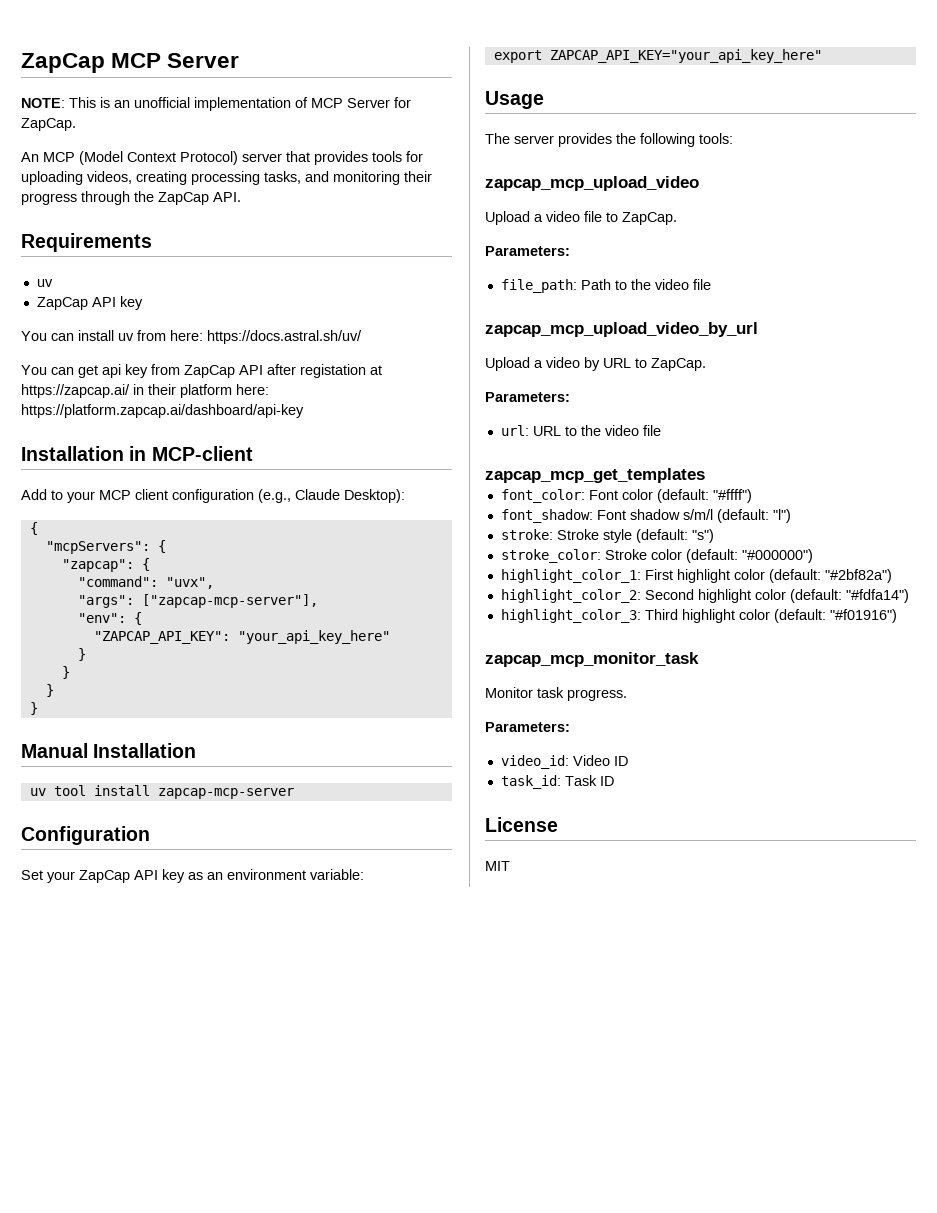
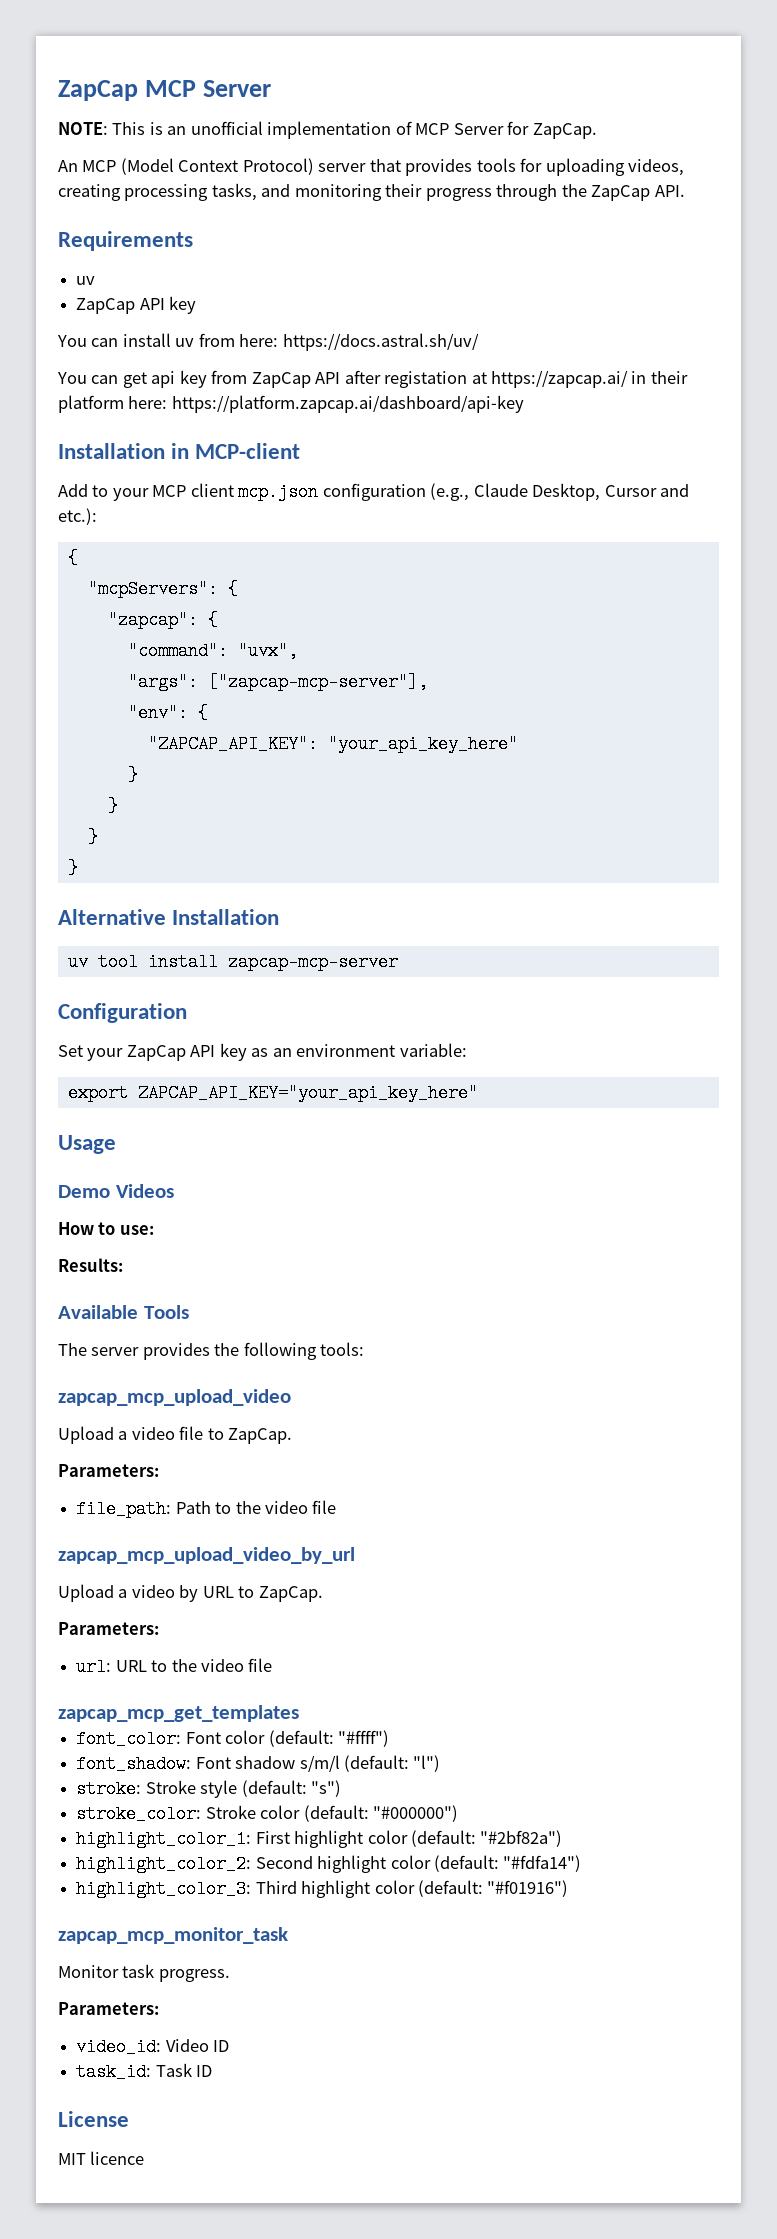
- Add to your MCP client configuration (e.g., Claude Desktop):
+ Add to your MCP client mcp.json configuration (e.g., Claude Desktop, Cursor and etc.):
- Manual Installation
+ Alternative Installation
+ Demo Videos
+ How to use:
+ Results:
+ Available Tools
- MIT
+ MIT licence

